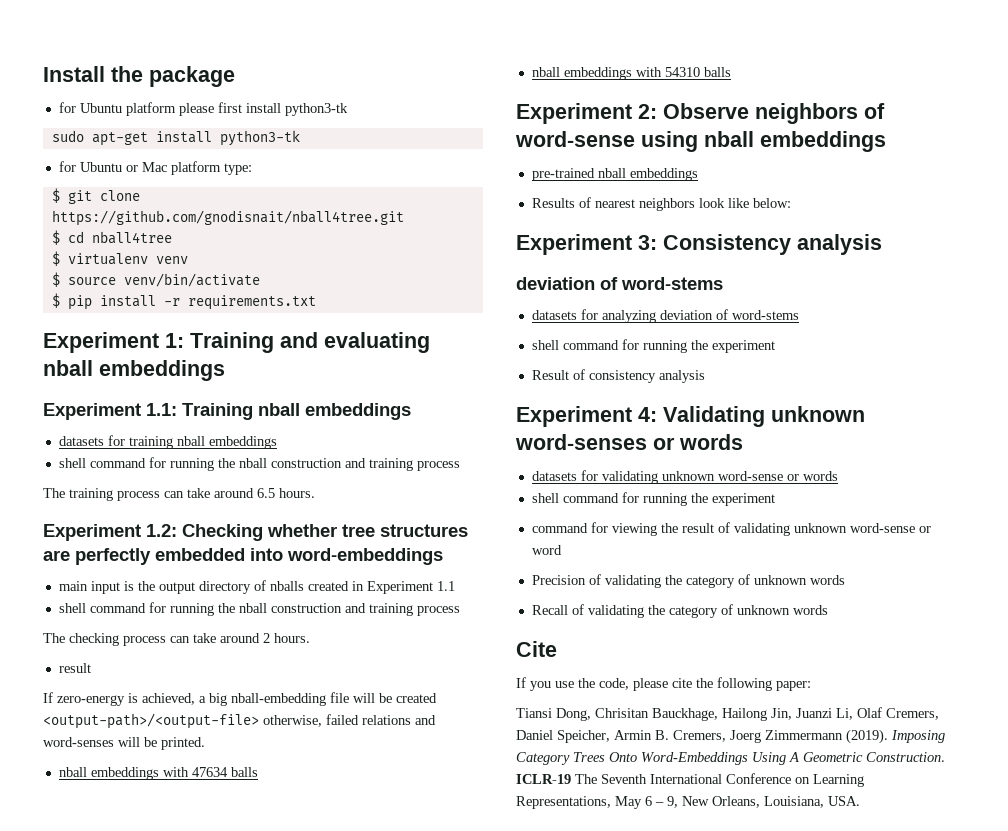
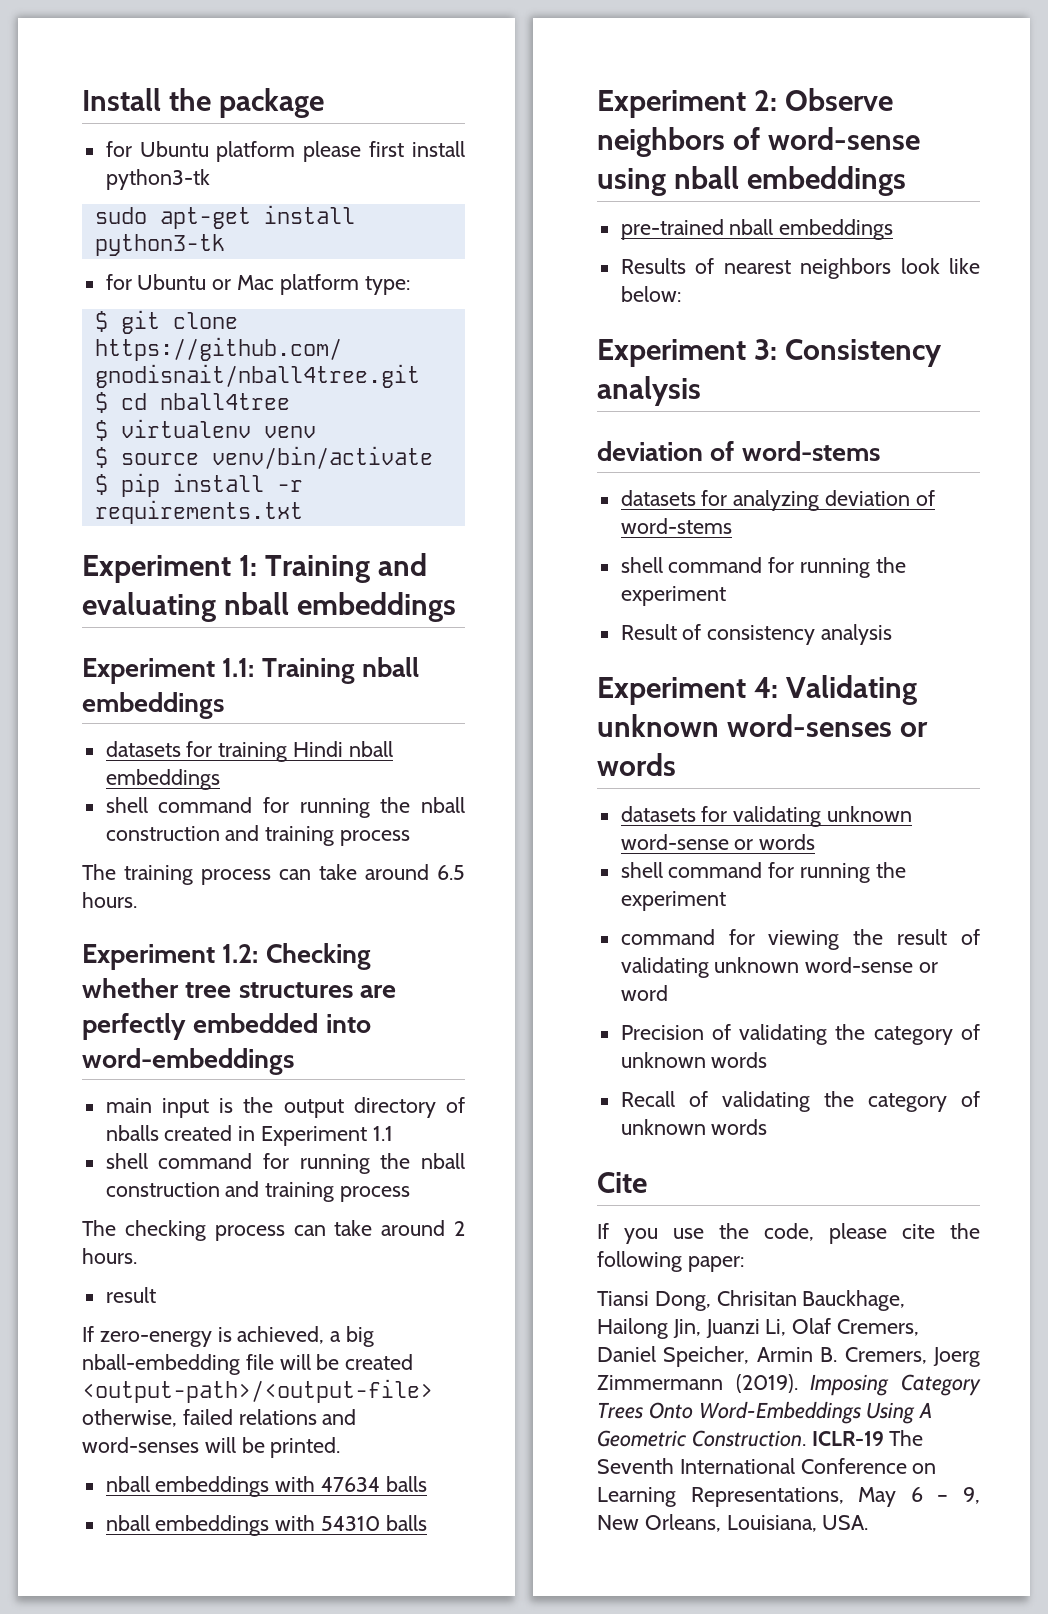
- datasets for training nball embeddings
+ datasets for training Hindi nball embeddings

